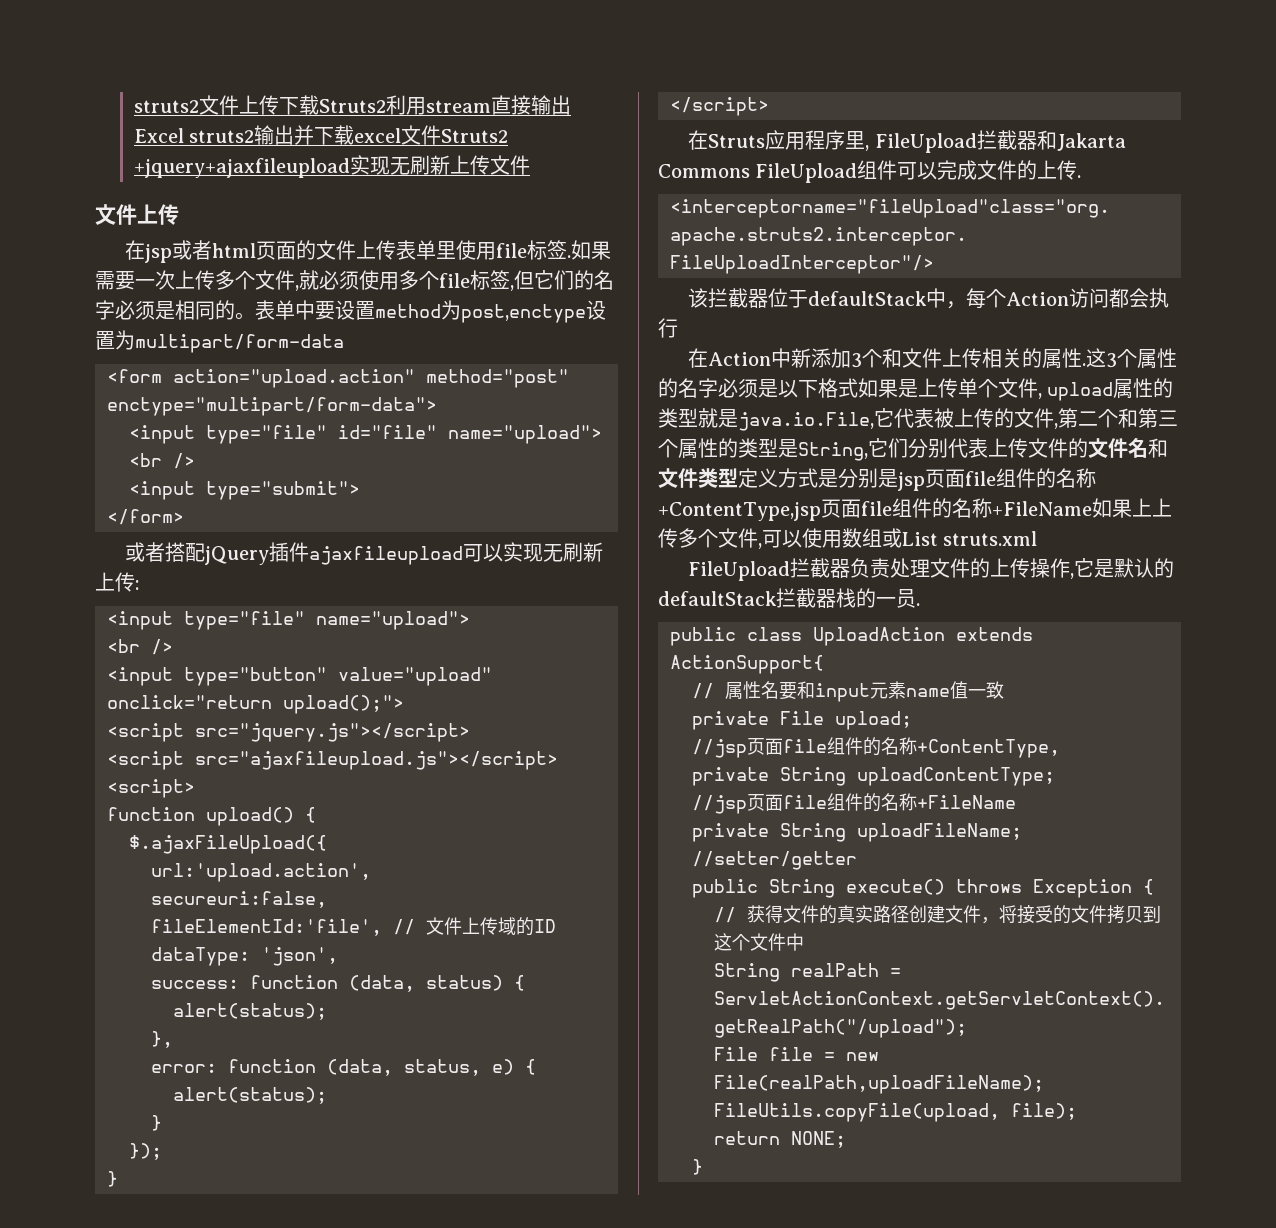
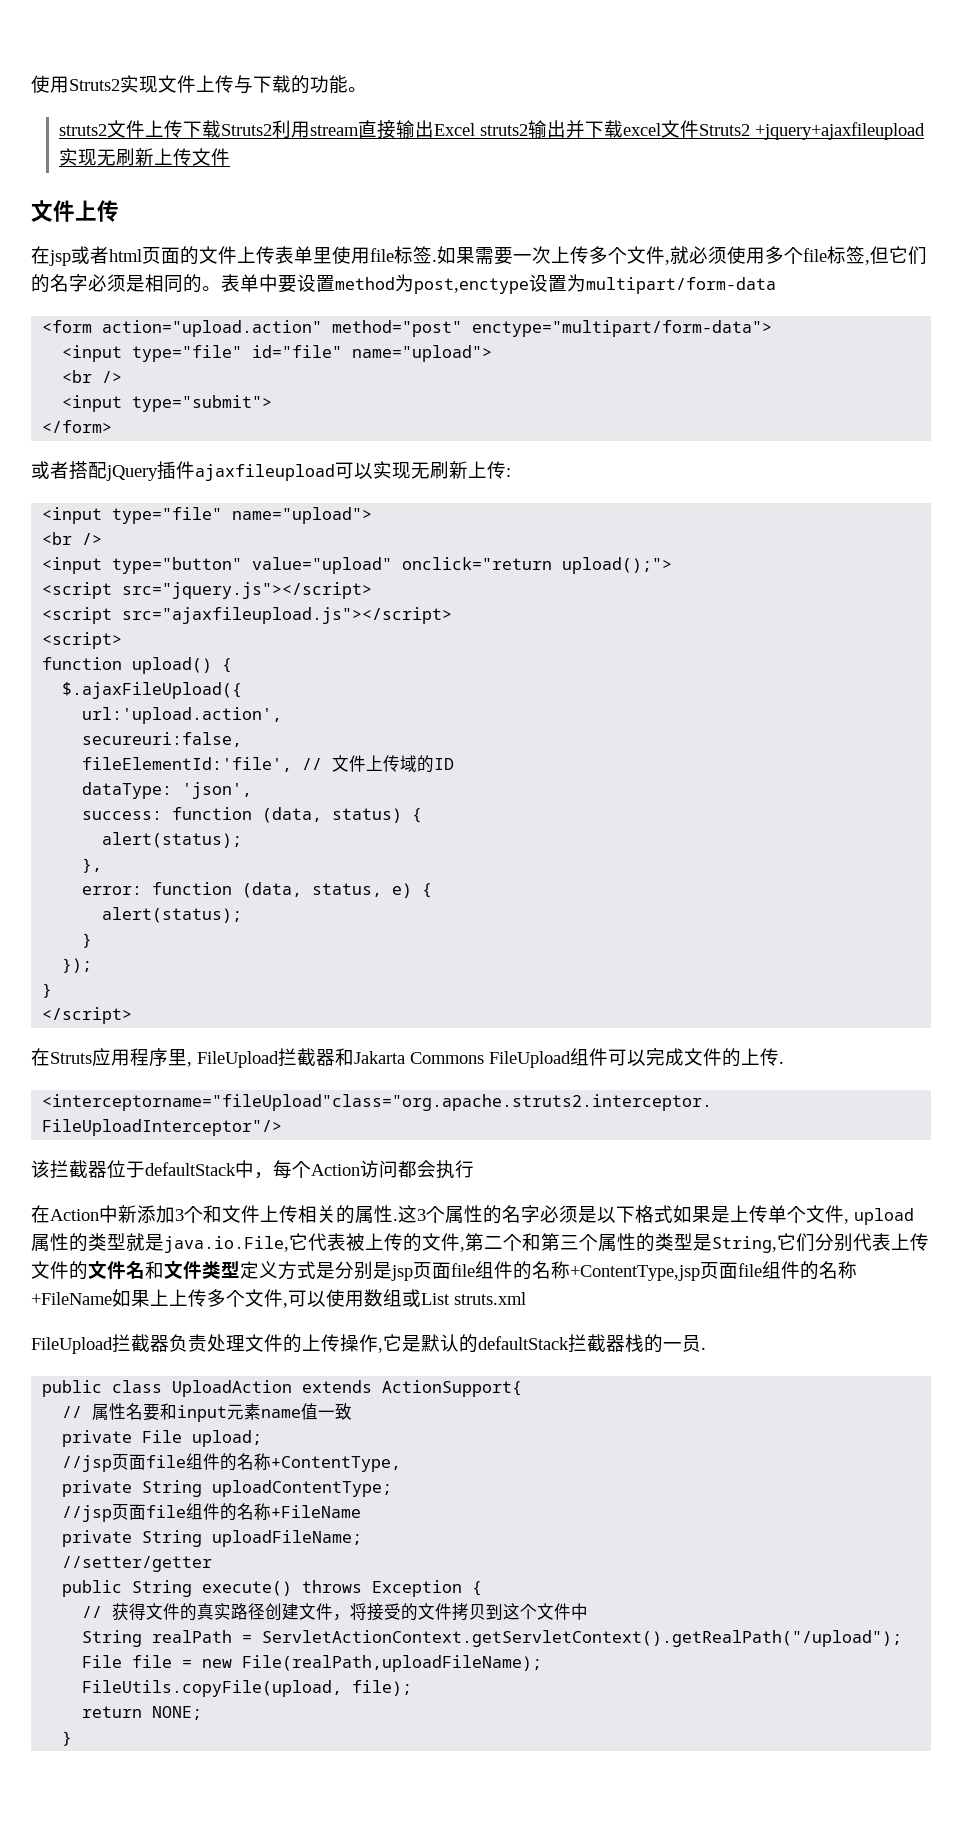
+ 使用Struts2实现文件上传与下载的功能。

